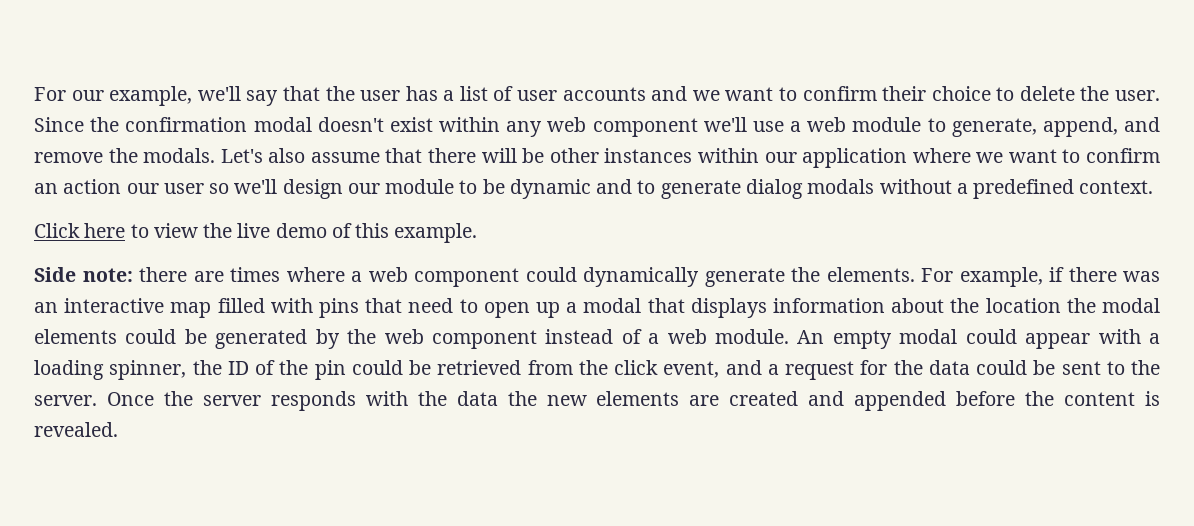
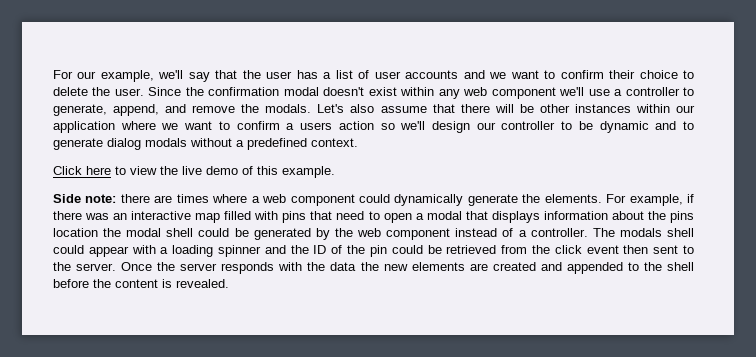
- Since the confirmation modal doesn't exist within any web component we'll use a web module to generate, append, and remove the modals.
+ Since the confirmation modal doesn't exist within any web component we'll use a controller to generate, append, and remove the modals.
- Let's also assume that there will be other instances within our application where we want to confirm an action our user so we'll design our module to be dynamic and to generate dialog modals without a predefined context.
+ Let's also assume that there will be other instances within our application where we want to confirm a users action so we'll design our controller to be dynamic and to generate dialog modals without a predefined context.
- For example, if there was an interactive map filled with pins that need to open up a modal that displays information about the location the modal elements could be generated by the web component instead of a web module. An empty modal could appear with a loading spinner, the ID of the pin could be retrieved from the click event, and a request for the data could be sent to the server.
+ For example, if there was an interactive map filled with pins that need to open a modal that displays information about the pins location the modal shell could be generated by the web component instead of a controller. The modals shell could appear with a loading spinner and the ID of the pin could be retrieved from the click event then sent to the server.
- Once the server responds with the data the new elements are created and appended before the content is revealed.
+ Once the server responds with the data the new elements are created and appended to the shell before the content is revealed.

